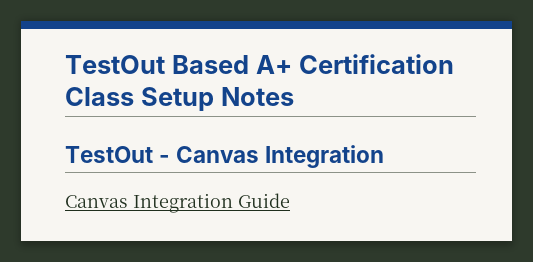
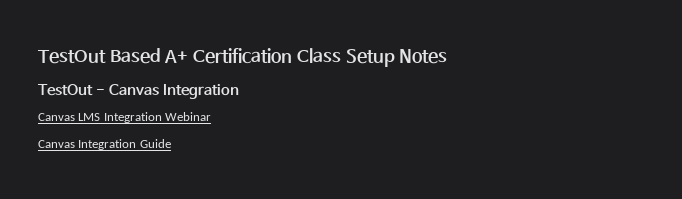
+ Canvas LMS Integration Webinar

